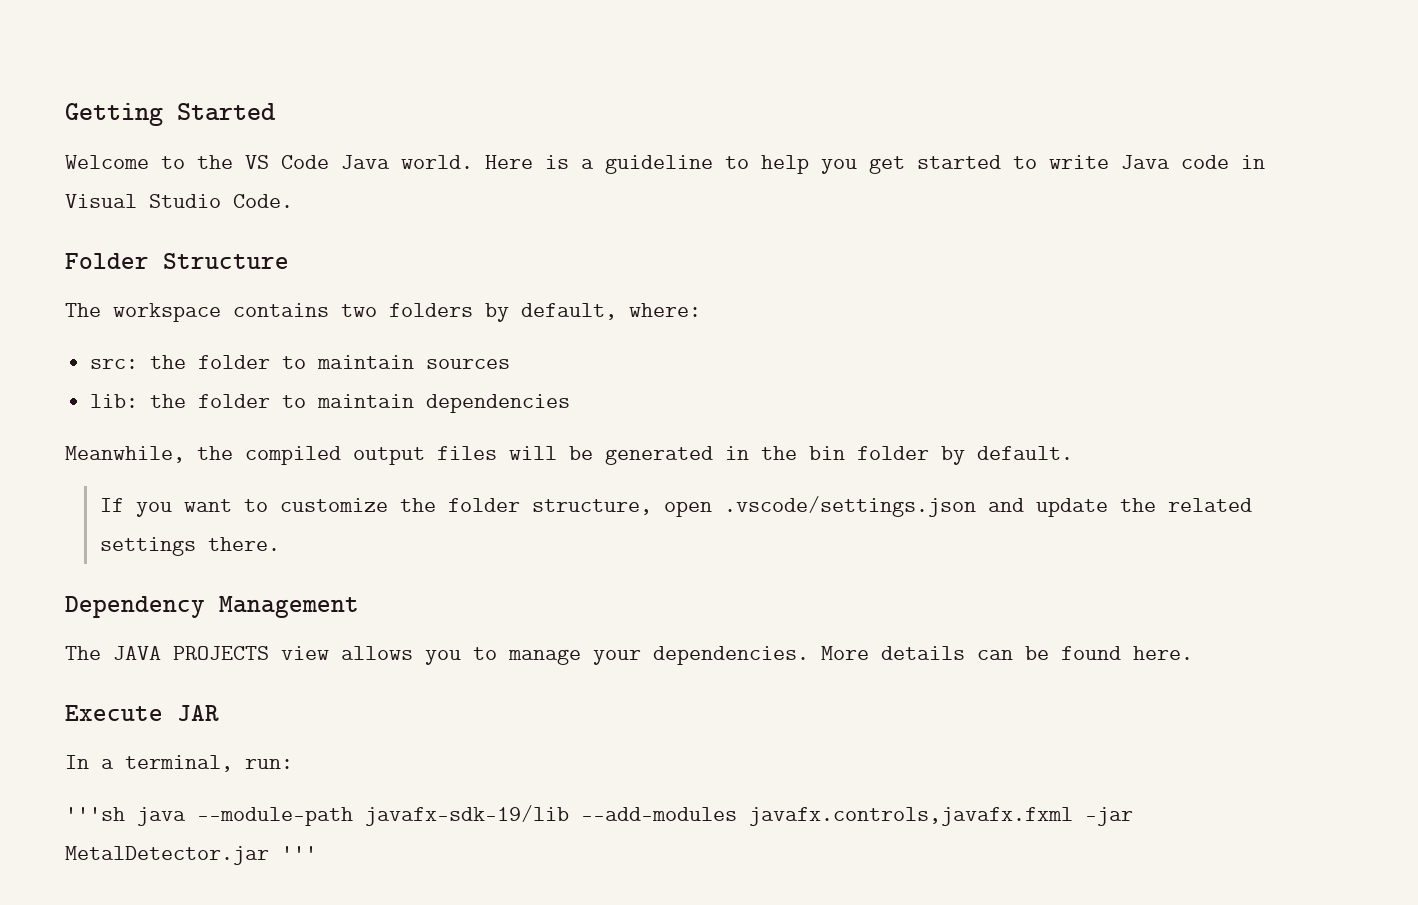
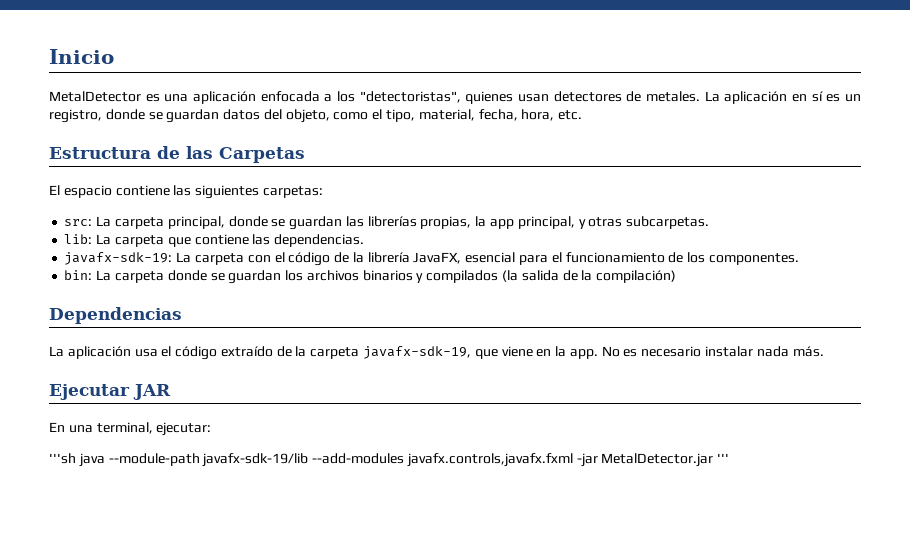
- Getting Started
- Welcome to the VS Code Java world. Here is a guideline to help you get started to write Java code in Visual Studio Code.
- Folder Structure
- The workspace contains two folders by default, where:
- src: the folder to maintain sources
- lib: the folder to maintain dependencies
- Meanwhile, the compiled output files will be generated in the bin folder by default.
- If you want to customize the folder structure, open .vscode/settings.json and update the related settings there.
- Dependency Management
- The JAVA PROJECTS view allows you to manage your dependencies. More details can be found here.
- Execute JAR
- In a terminal, run:
+ Inicio
+ MetalDetector es una aplicación enfocada a los "detectoristas", quienes usan detectores de metales. La aplicación en sí es un registro, donde se guardan datos del objeto, como el tipo, material, fecha, hora, etc.
+ Estructura de las Carpetas
+ El espacio contiene las siguientes carpetas:
+ src: La carpeta principal, donde se guardan las librerías propias, la app principal, y otras subcarpetas.
+ lib: La carpeta que contiene las dependencias.
+ javafx-sdk-19: La carpeta con el código de la librería JavaFX, esencial para el funcionamiento de los componentes.
+ bin: La carpeta donde se guardan los archivos binarios y compilados (la salida de la compilación)
+ Dependencias
+ La aplicación usa el código extraído de la carpeta javafx-sdk-19, que viene en la app. No es necesario instalar nada más.
+ Ejecutar JAR
+ En una terminal, ejecutar:

